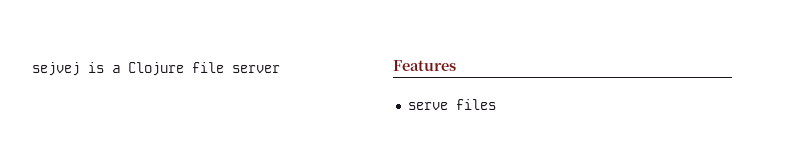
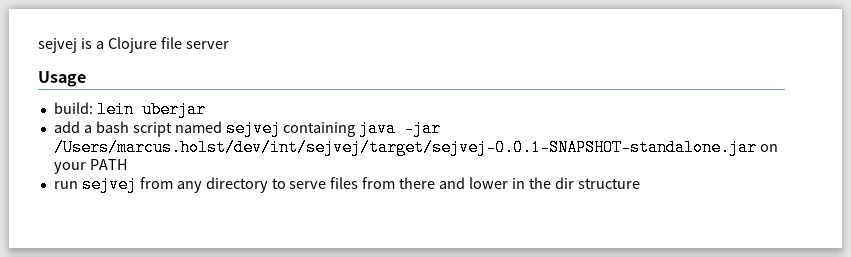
- Features
- serve files
+ Usage
+ build: lein uberjar
+ add a bash script named sejvej containing java -jar /Users/marcus.holst/dev/int/sejvej/target/sejvej-0.0.1-SNAPSHOT-standalone.jar on your PATH
+ run sejvej from any directory to serve files from there and lower in the dir structure

